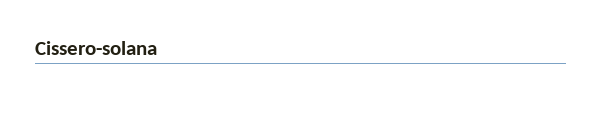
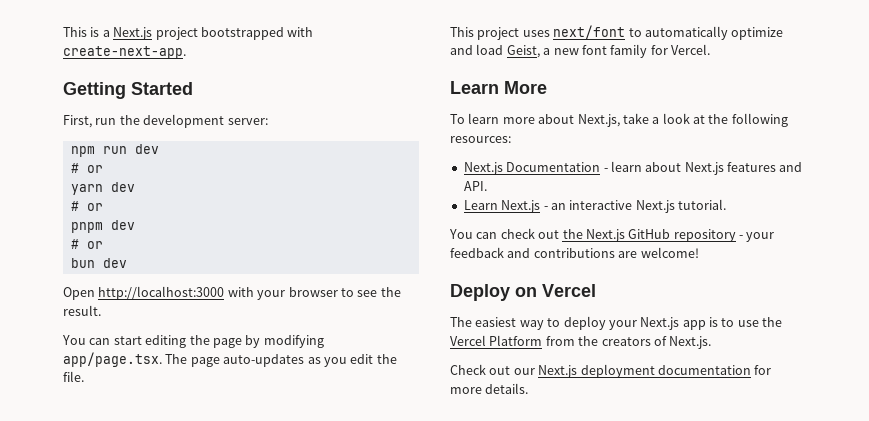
- Cissero-solana
+ This is a Next.js project bootstrapped with create-next-app.
+ Getting Started
+ First, run the development server:
+ npm run dev
+ # or
+ yarn dev
+ # or
+ pnpm dev
+ # or
+ bun dev
+ Open http://localhost:3000 with your browser to see the result.
+ You can start editing the page by modifying app/page.tsx. The page auto-updates as you edit the file.
+ This project uses next/font to automatically optimize and load Geist, a new font family for Vercel.
+ Learn More
+ To learn more about Next.js, take a look at the following resources:
+ Next.js Documentation - learn about Next.js features and API.
+ Learn Next.js - an interactive Next.js tutorial.
+ You can check out the Next.js GitHub repository - your feedback and contributions are welcome!
+ Deploy on Vercel
+ The easiest way to deploy your Next.js app is to use the Vercel Platform from the creators of Next.js.
+ Check out our Next.js deployment documentation for more details.

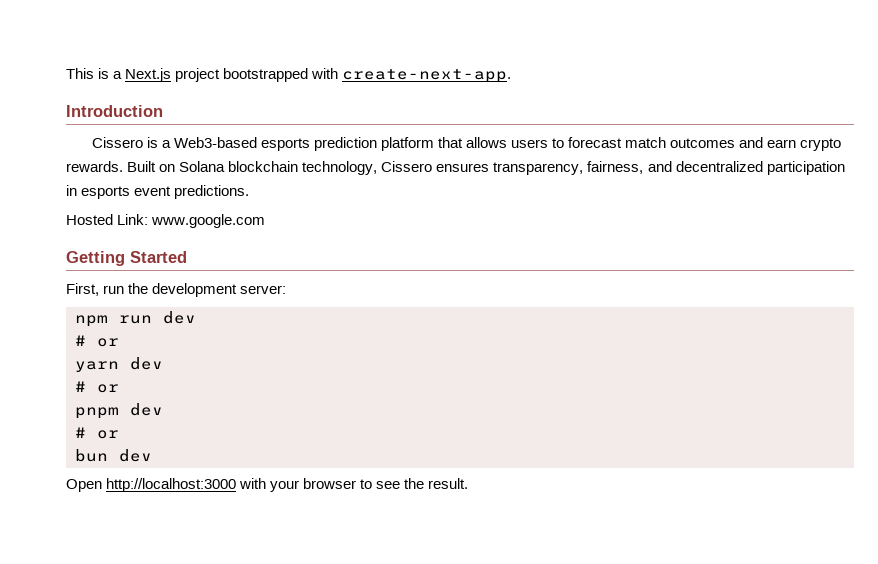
+ Introduction
+ Cissero is a Web3-based esports prediction platform that allows users to forecast match outcomes and earn crypto rewards. Built on Solana blockchain technology, Cissero ensures transparency, fairness, and decentralized participation in esports event predictions.
+ Hosted Link: www.google.com
- You can start editing the page by modifying app/page.tsx. The page auto-updates as you edit the file.
- This project uses next/font to automatically optimize and load Geist, a new font family for Vercel.
- Learn More
- To learn more about Next.js, take a look at the following resources:
- Next.js Documentation - learn about Next.js features and API.
- Learn Next.js - an interactive Next.js tutorial.
- You can check out the Next.js GitHub repository - your feedback and contributions are welcome!
- Deploy on Vercel
- The easiest way to deploy your Next.js app is to use the Vercel Platform from the creators of Next.js.
- Check out our Next.js deployment documentation for more details.

